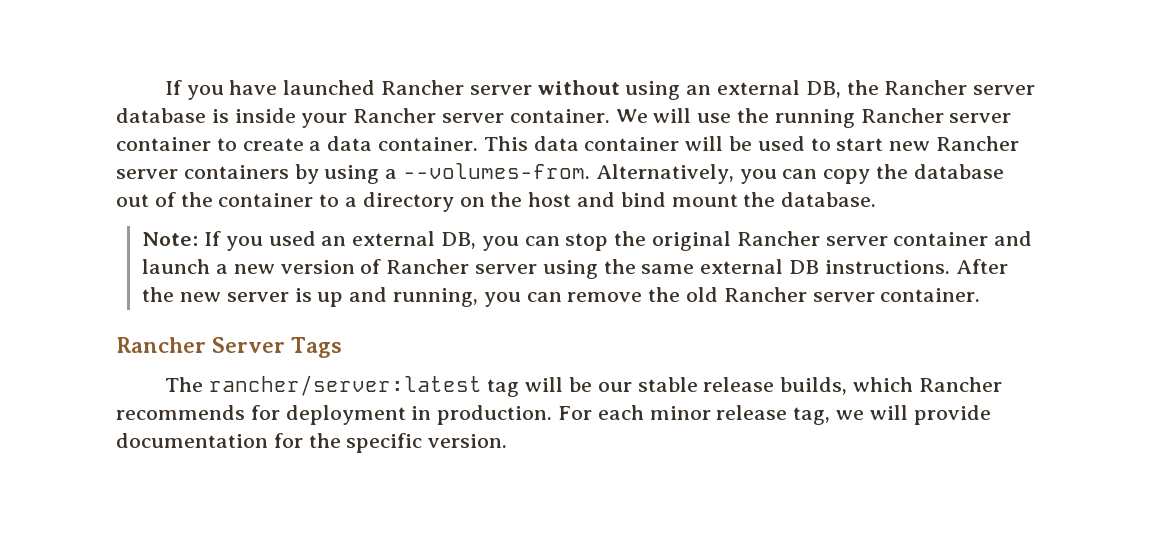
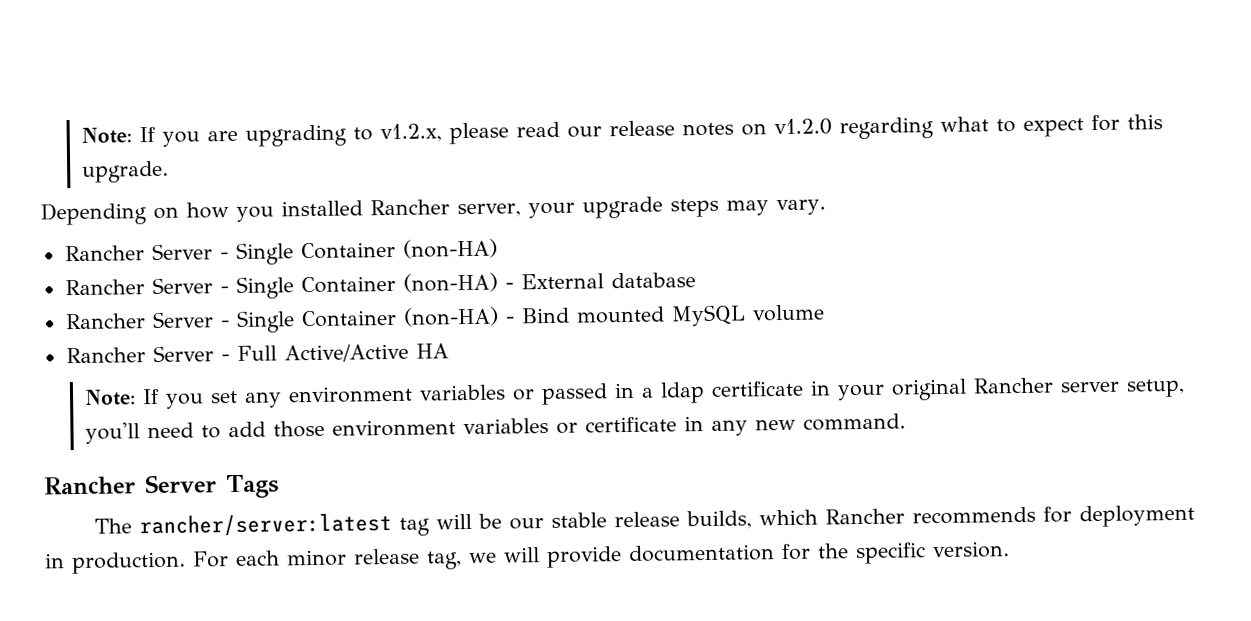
- If you have launched Rancher server without using an external DB, the Rancher server database is inside your Rancher server container. We will use the running Rancher server container to create a data container. This data container will be used to start new Rancher server containers by using a --volumes-from. Alternatively, you can copy the database out of the container to a directory on the host and bind mount the database.
- Note: If you used an external DB, you can stop the original Rancher server container and launch a new version of Rancher server using the same external DB instructions. After the new server is up and running, you can remove the old Rancher server container.
+ Note: If you are upgrading to v1.2.x, please read our release notes on v1.2.0 regarding what to expect for this upgrade.
+ Depending on how you installed Rancher server, your upgrade steps may vary.
+ Rancher Server - Single Container (non-HA)
+ Rancher Server - Single Container (non-HA) - External database
+ Rancher Server - Single Container (non-HA) - Bind mounted MySQL volume
+ Rancher Server - Full Active/Active HA
+ Note: If you set any environment variables or passed in a ldap certificate in your original Rancher server setup, you'll need to add those environment variables or certificate in any new command.

